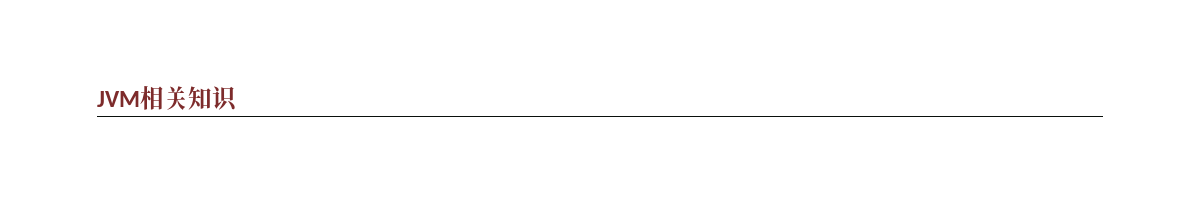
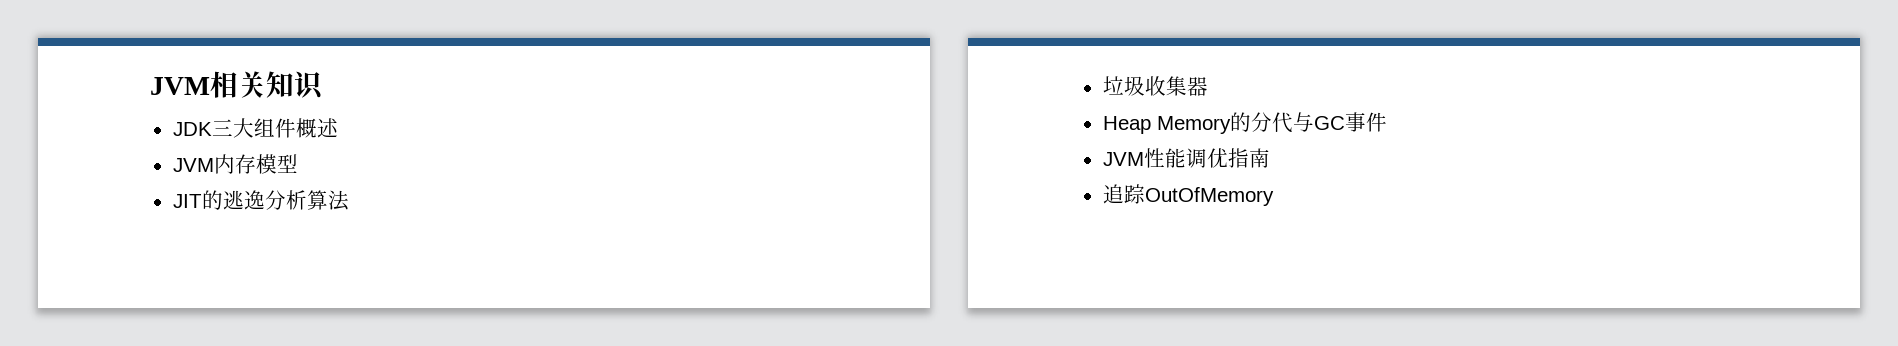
+ JDK三大组件概述
+ JVM内存模型
+ JIT的逃逸分析算法
+ 垃圾收集器
+ Heap Memory的分代与GC事件
+ JVM性能调优指南
+ 追踪OutOfMemory

